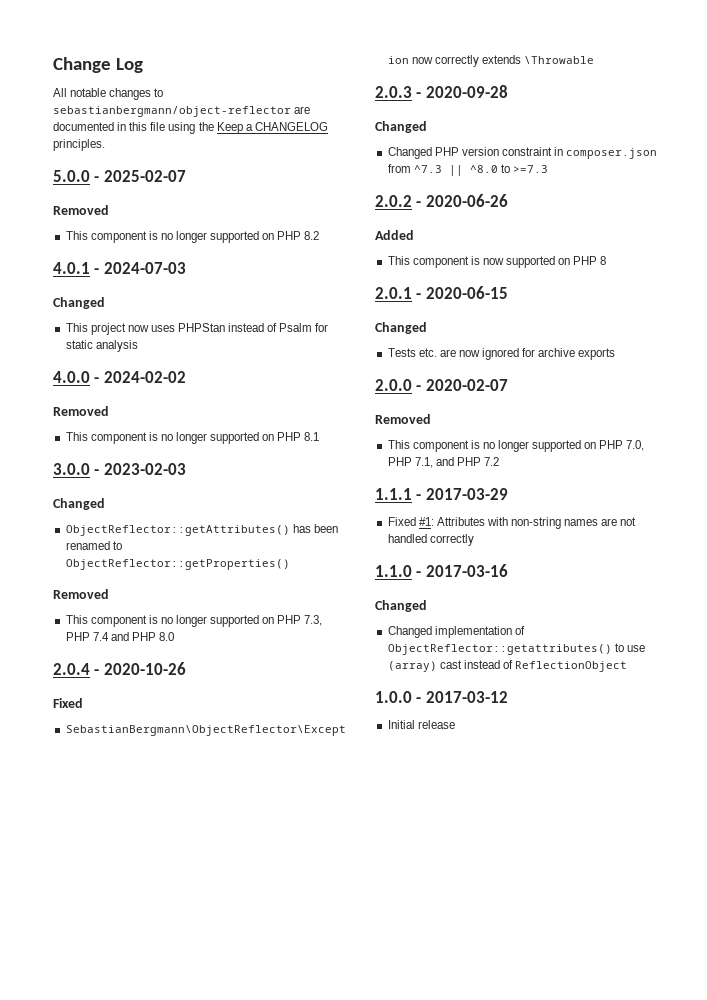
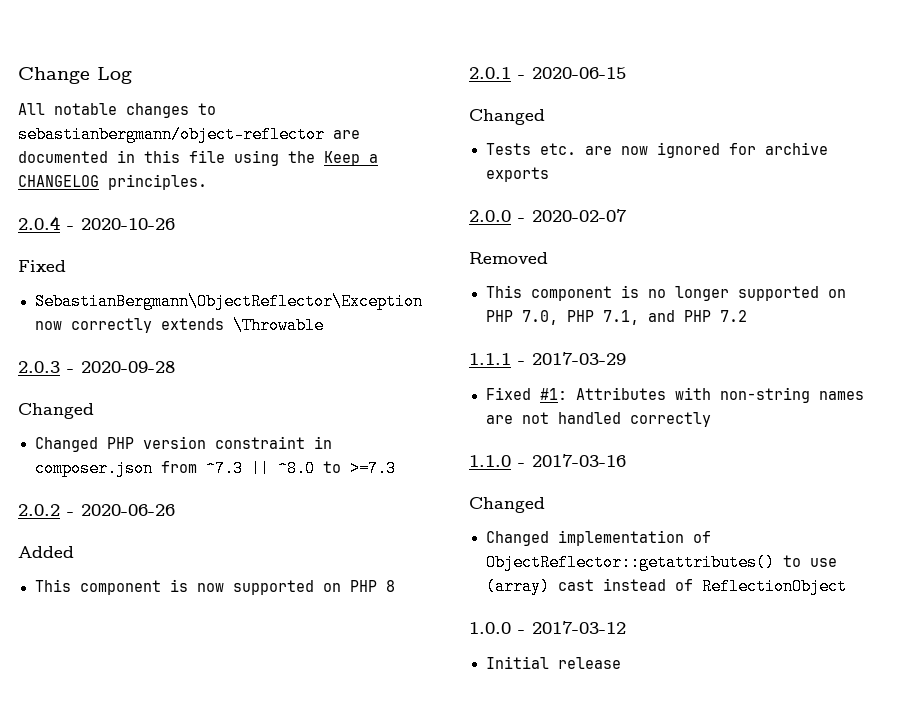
- 5.0.0 - 2025-02-07
- Removed
- This component is no longer supported on PHP 8.2
- 4.0.1 - 2024-07-03
- Changed
- This project now uses PHPStan instead of Psalm for static analysis
- 4.0.0 - 2024-02-02
- Removed
- This component is no longer supported on PHP 8.1
- 3.0.0 - 2023-02-03
- Changed
- ObjectReflector::getAttributes() has been renamed to ObjectReflector::getProperties()
- Removed
- This component is no longer supported on PHP 7.3, PHP 7.4 and PHP 8.0

